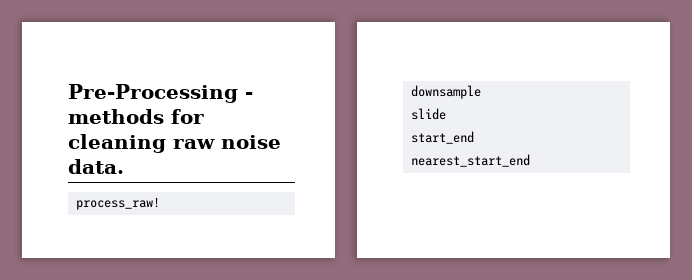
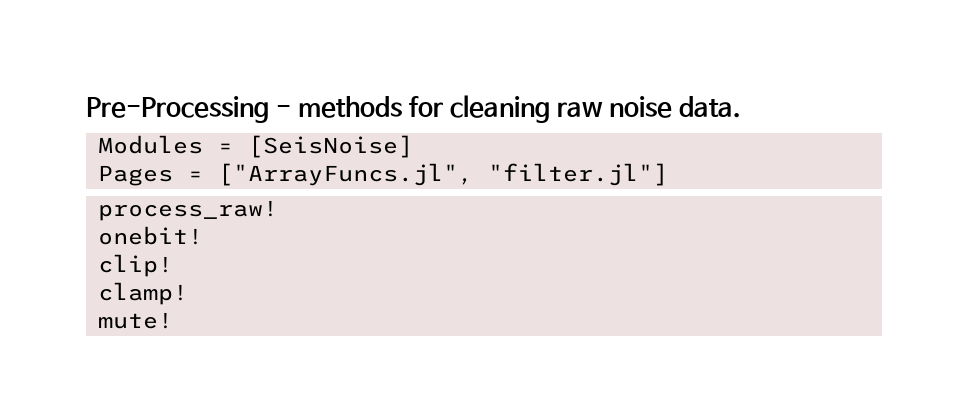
+ Modules = [SeisNoise]
+ Pages = ["ArrayFuncs.jl", "filter.jl"]
  process_raw!
- downsample
- slide
- start_end
- nearest_start_end
+ onebit!
+ clip!
+ clamp!
+ mute!

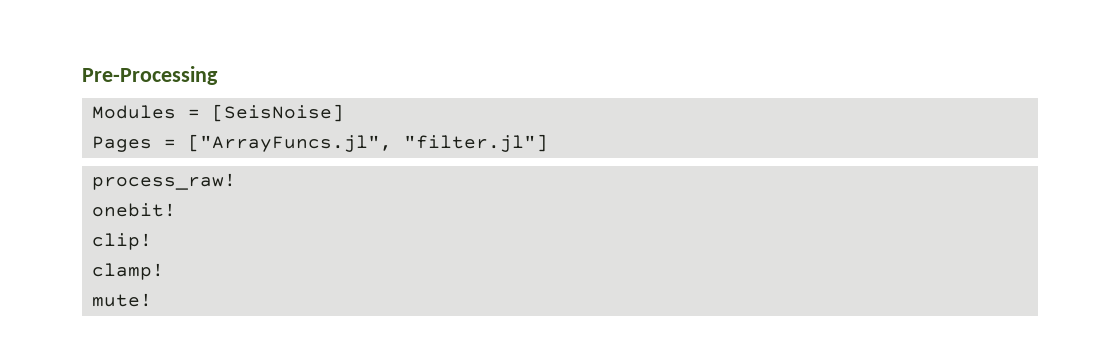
- Pre-Processing - methods for cleaning raw noise data.
+ Pre-Processing

